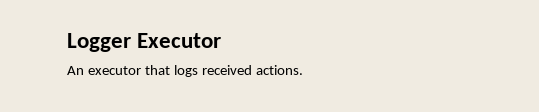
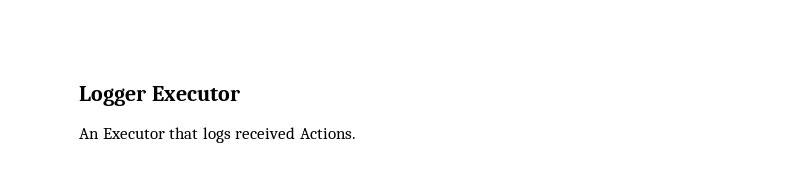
- An executor that logs received actions.
+ An Executor that logs received Actions.

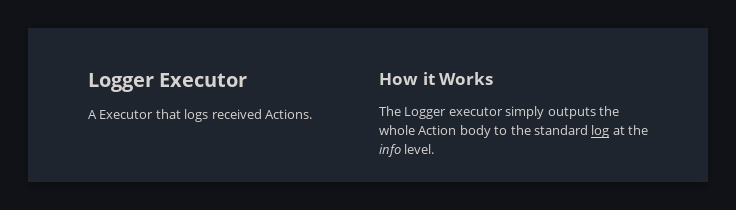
- An Executor that logs received Actions.
+ A Executor that logs received Actions.
+ How it Works
+ The Logger executor simply outputs the whole Action body to the standard log at the info level.

